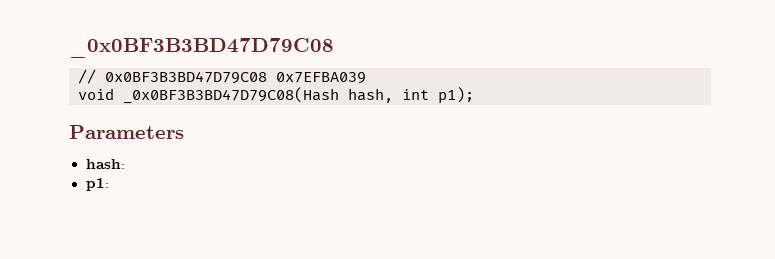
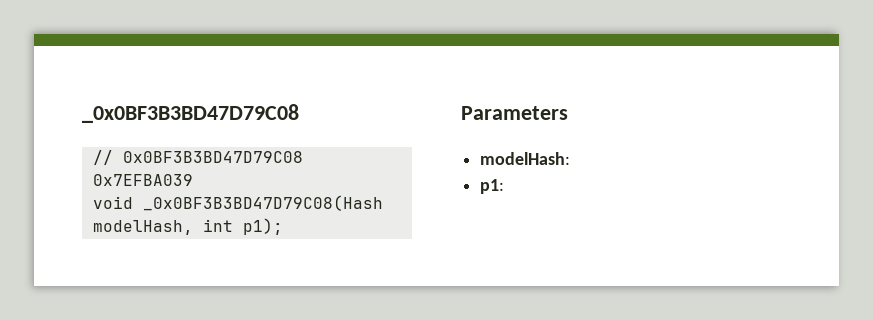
- void _0x0BF3B3BD47D79C08(Hash hash, int p1);
+ void _0x0BF3B3BD47D79C08(Hash modelHash, int p1);
- hash:
+ modelHash:

